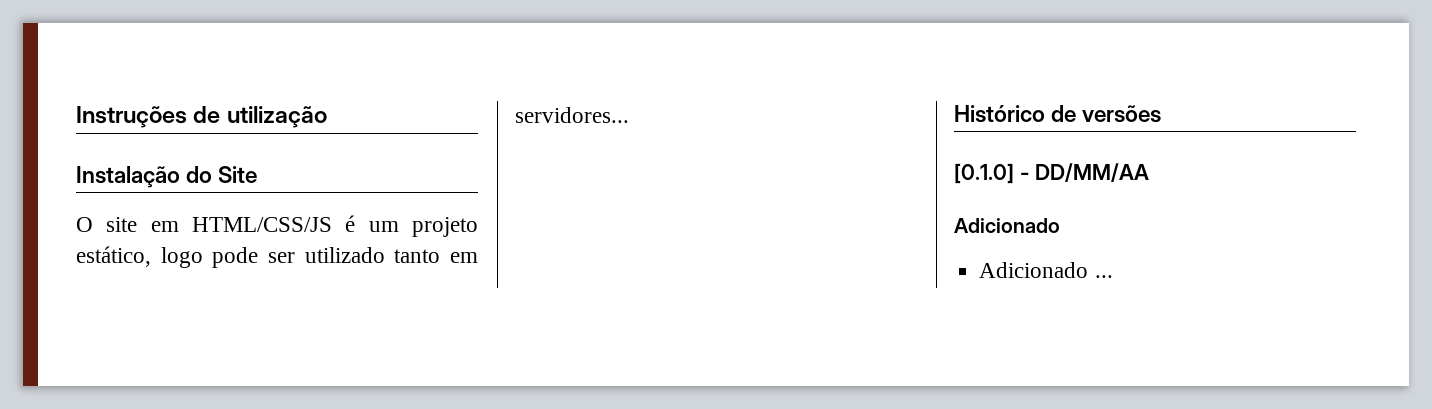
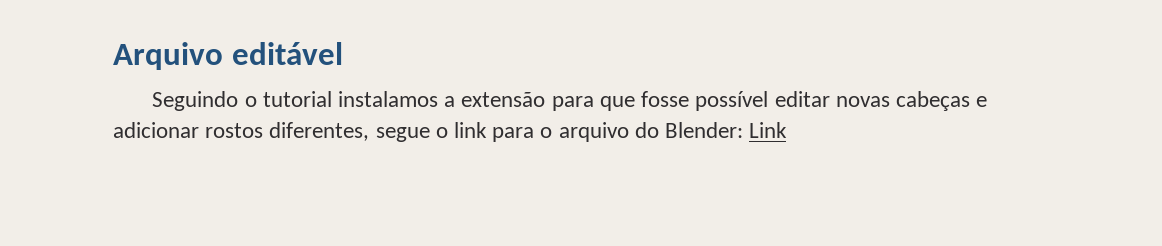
- Instruções de utilização
- Instalação do Site
- O site em HTML/CSS/JS é um projeto estático, logo pode ser utilizado tanto em servidores...
- Histórico de versões
- [0.1.0] - DD/MM/AA
- Adicionado
- Adicionado ...
+ Arquivo editável
+ Seguindo o tutorial instalamos a extensão para que fosse possível editar novas cabeças e adicionar rostos diferentes, segue o link para o arquivo do Blender: Link

